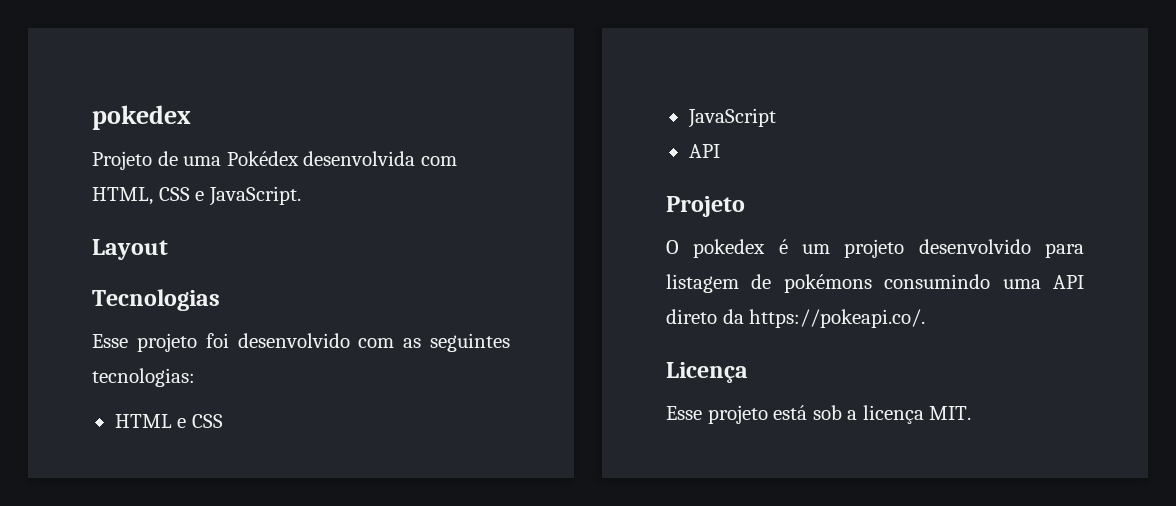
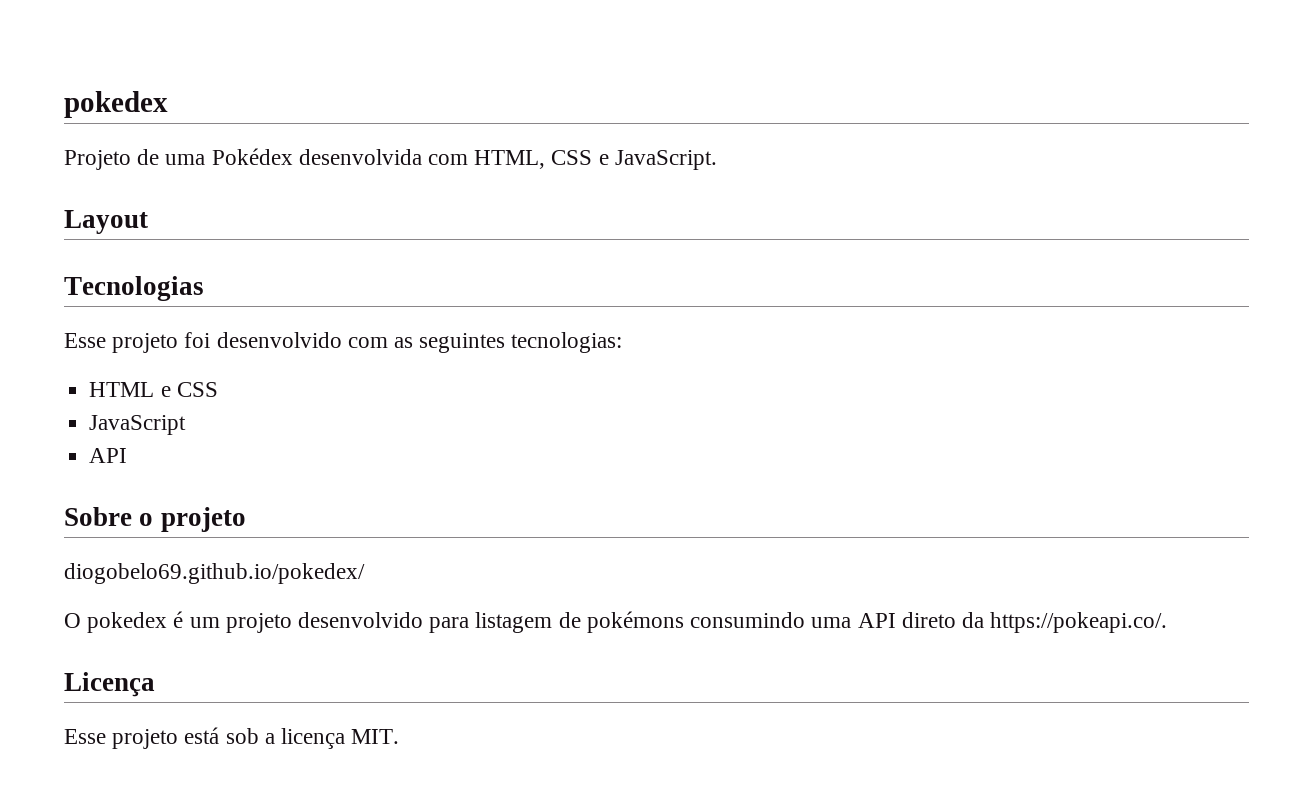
  JavaScript
  API
- Projeto
+ Sobre o projeto
+ diogobelo69.github.io/pokedex/

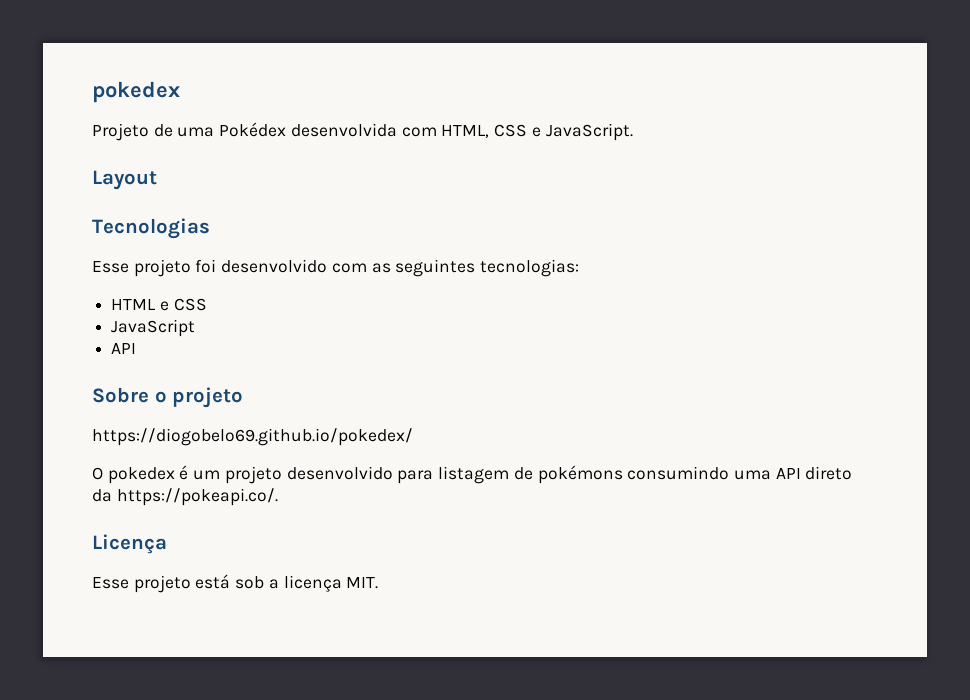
- diogobelo69.github.io/pokedex/
+ https://diogobelo69.github.io/pokedex/

